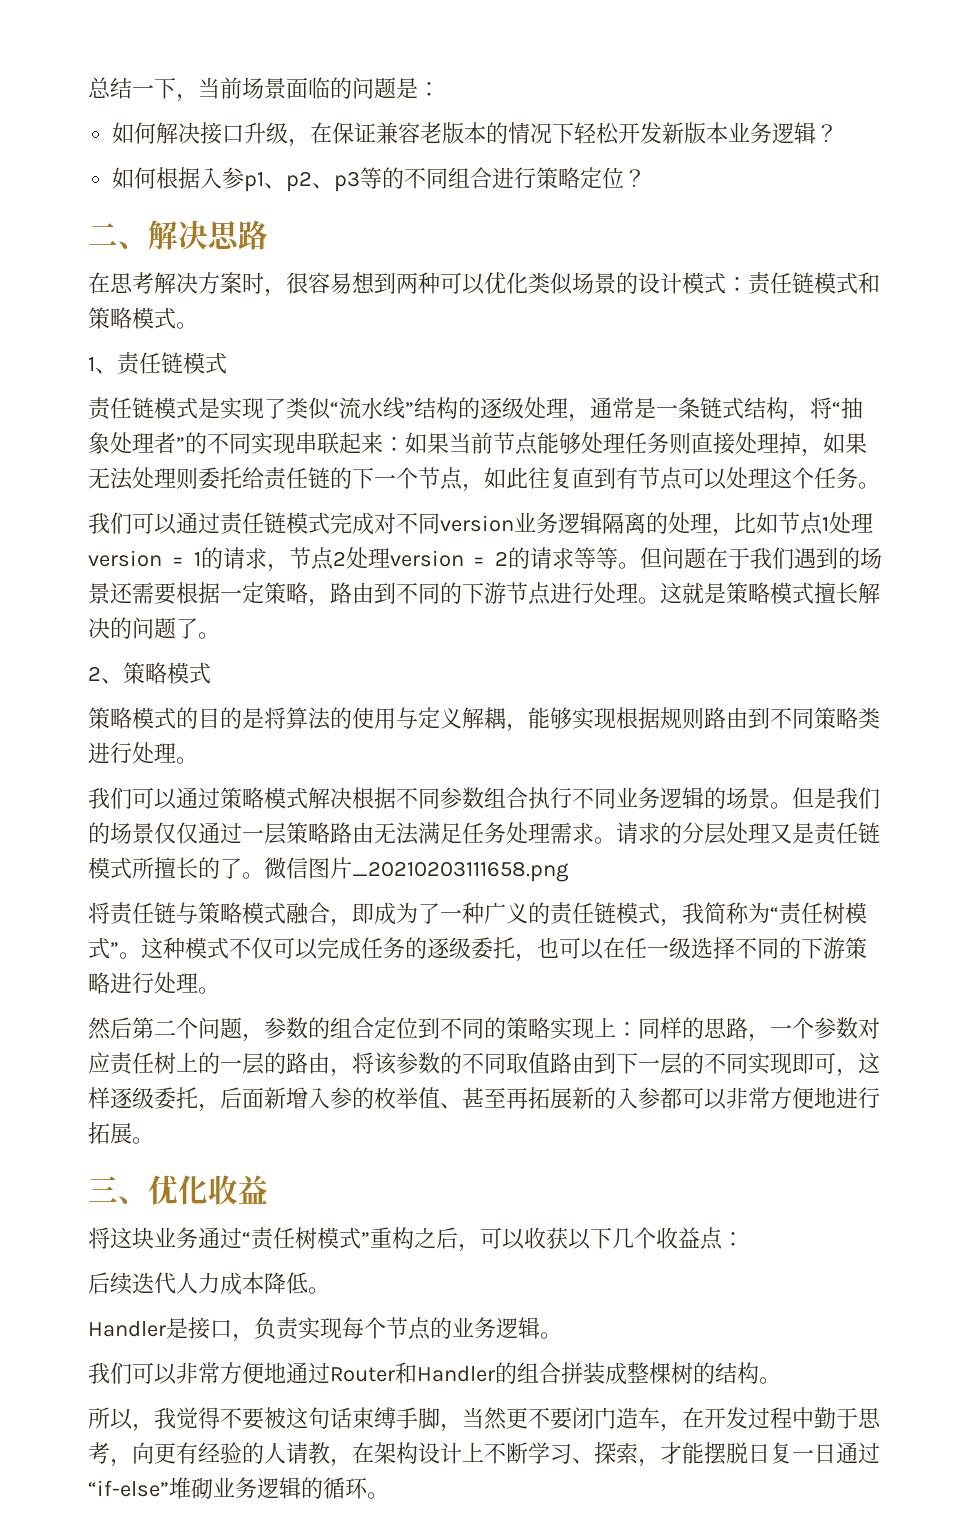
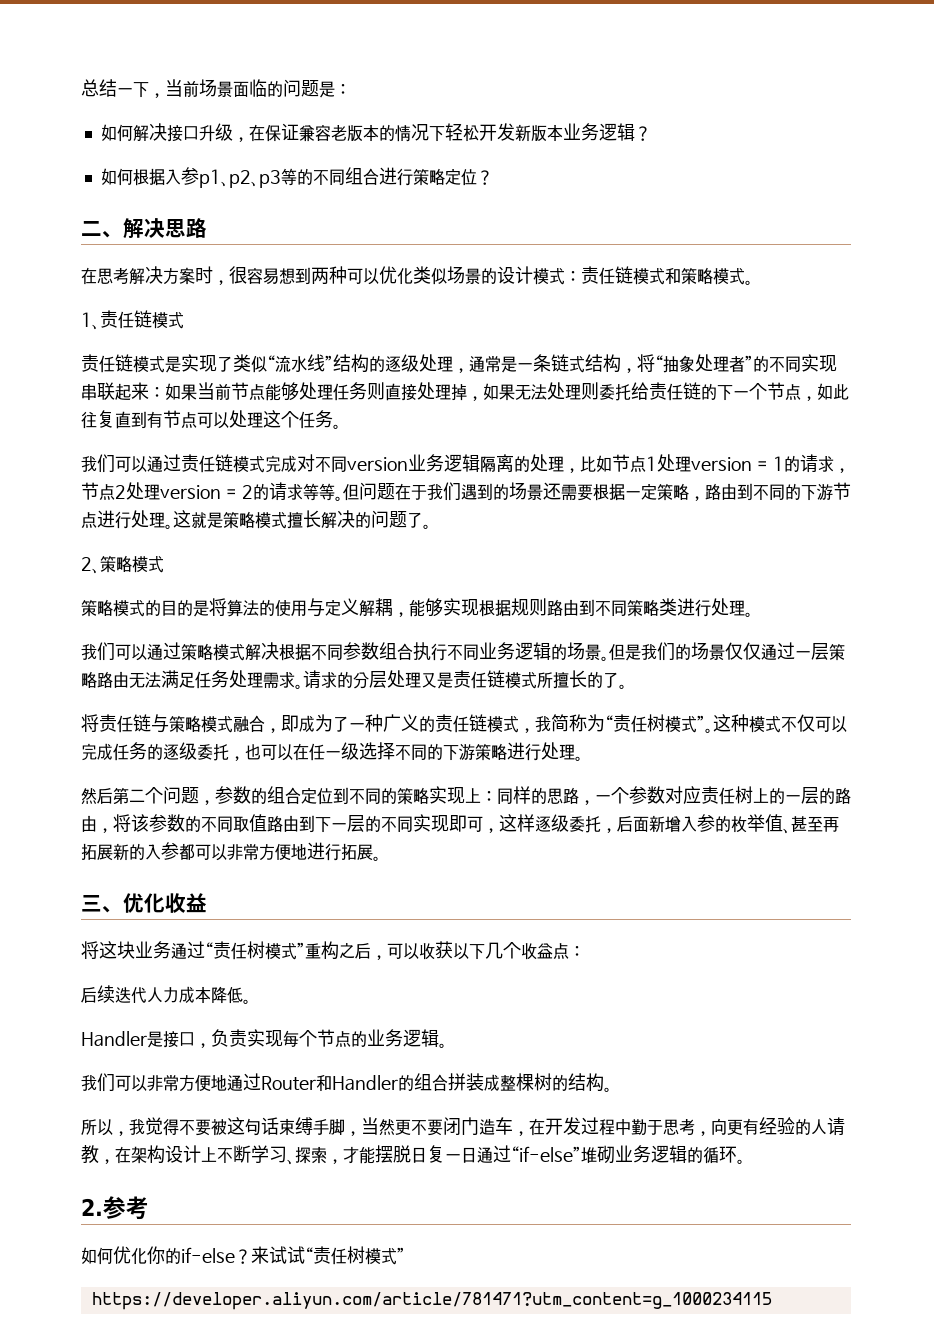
- 微信图片_20210203111658.png
+ 2.参考
+ 如何优化你的if-else？来试试“责任树模式”
+ https://developer.aliyun.com/article/781471?utm_content=g_1000234115

